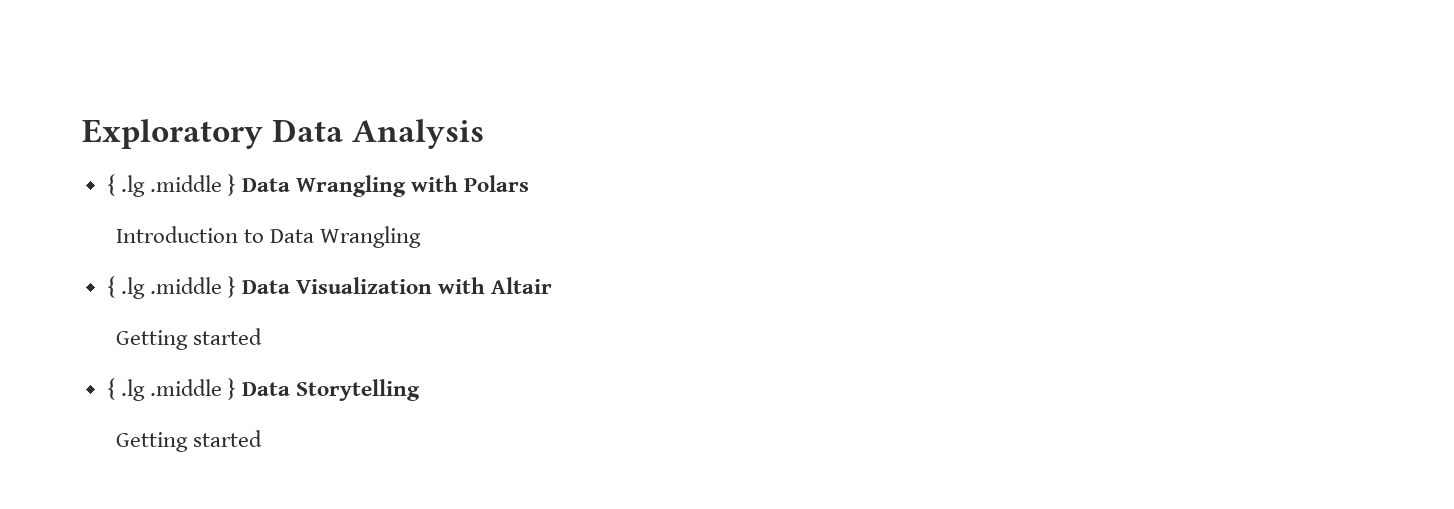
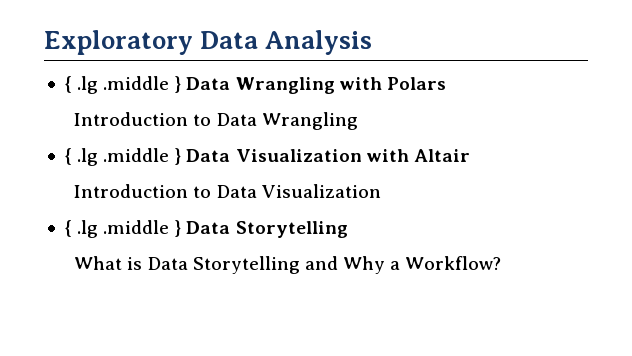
  { .lg .middle } Data Visualization with Altair
- Getting started
+ Introduction to Data Visualization
  { .lg .middle } Data Storytelling
- Getting started
+ What is Data Storytelling and Why a Workflow?

